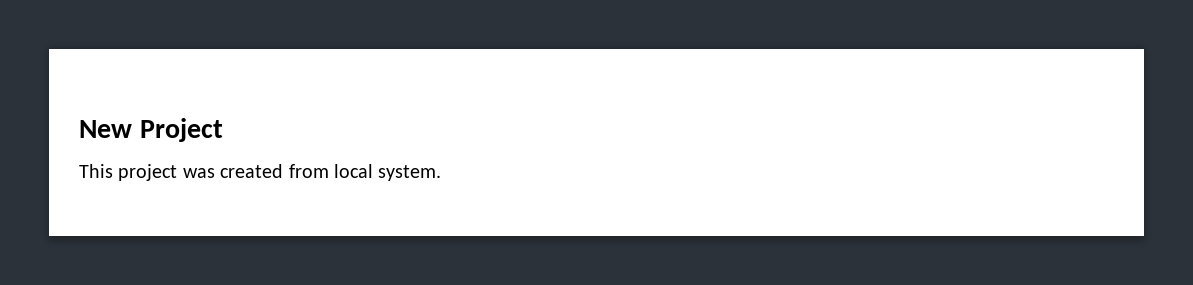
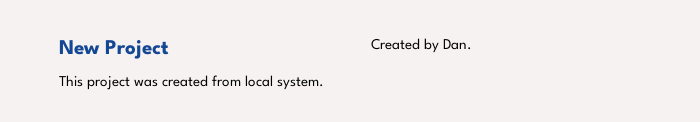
+ Created by Dan.

